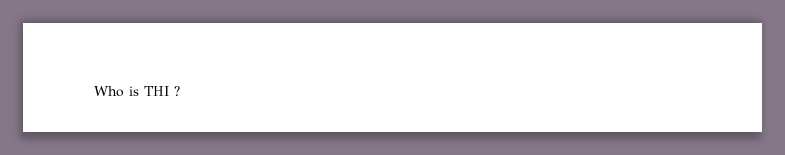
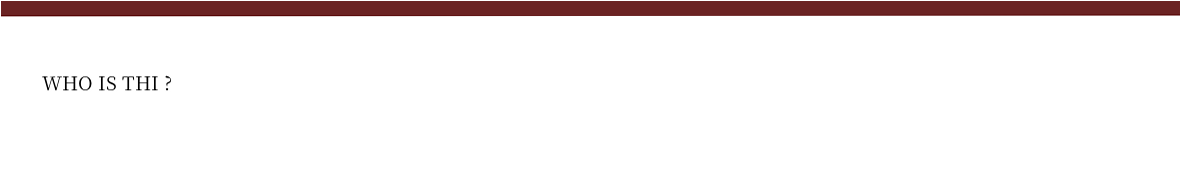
- Who is THI ?
+ WHO IS THI ?

